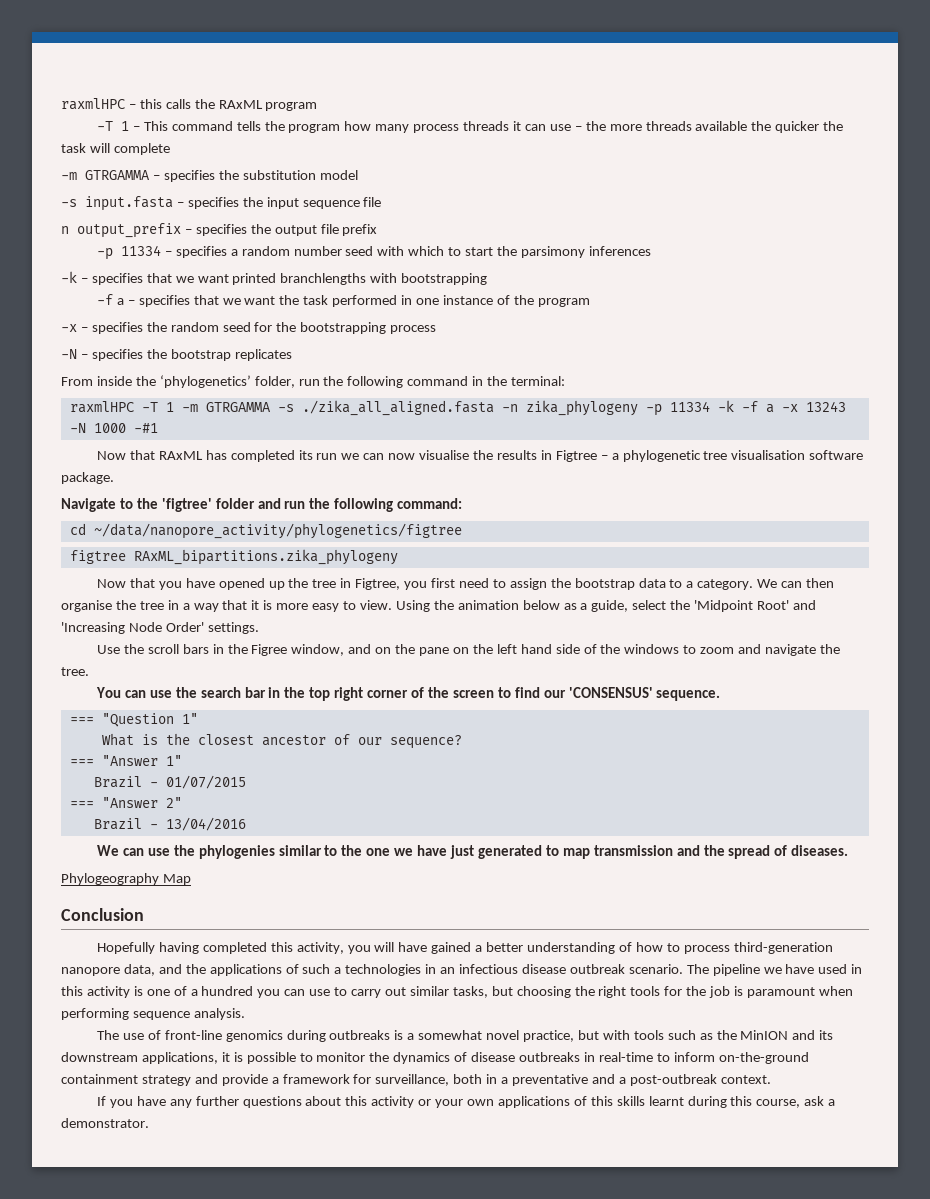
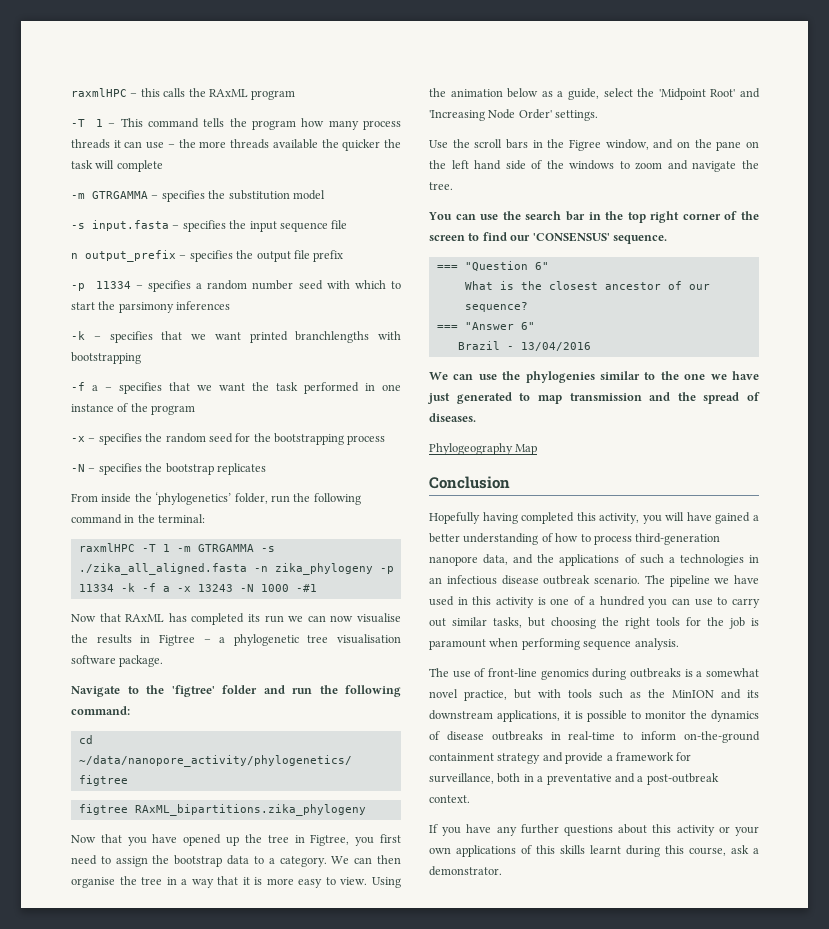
- === "Question 1"
+ === "Question 6"
- === "Answer 1"
- Brazil - 01/07/2015
- === "Answer 2"
+ === "Answer 6"

